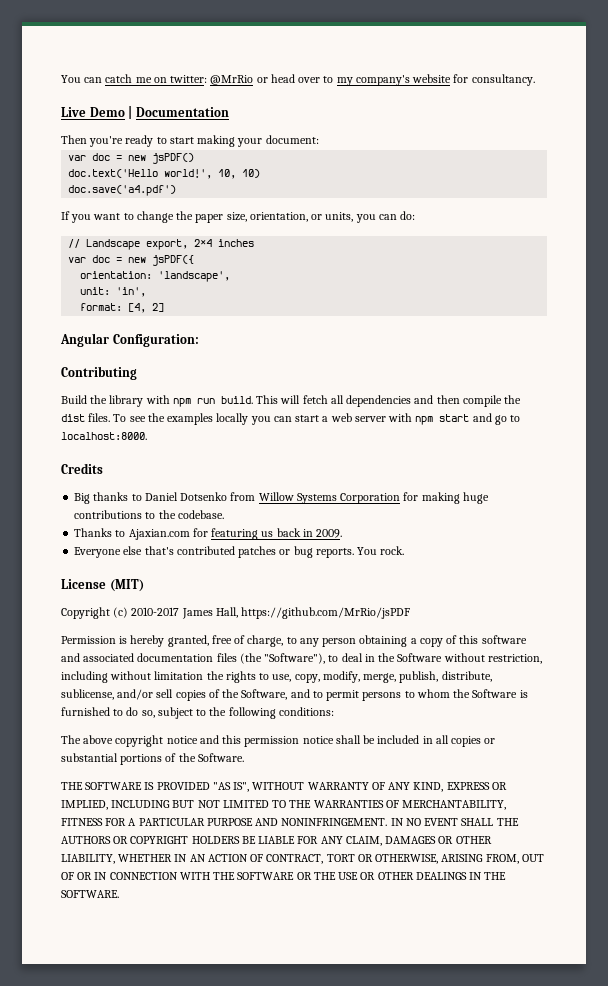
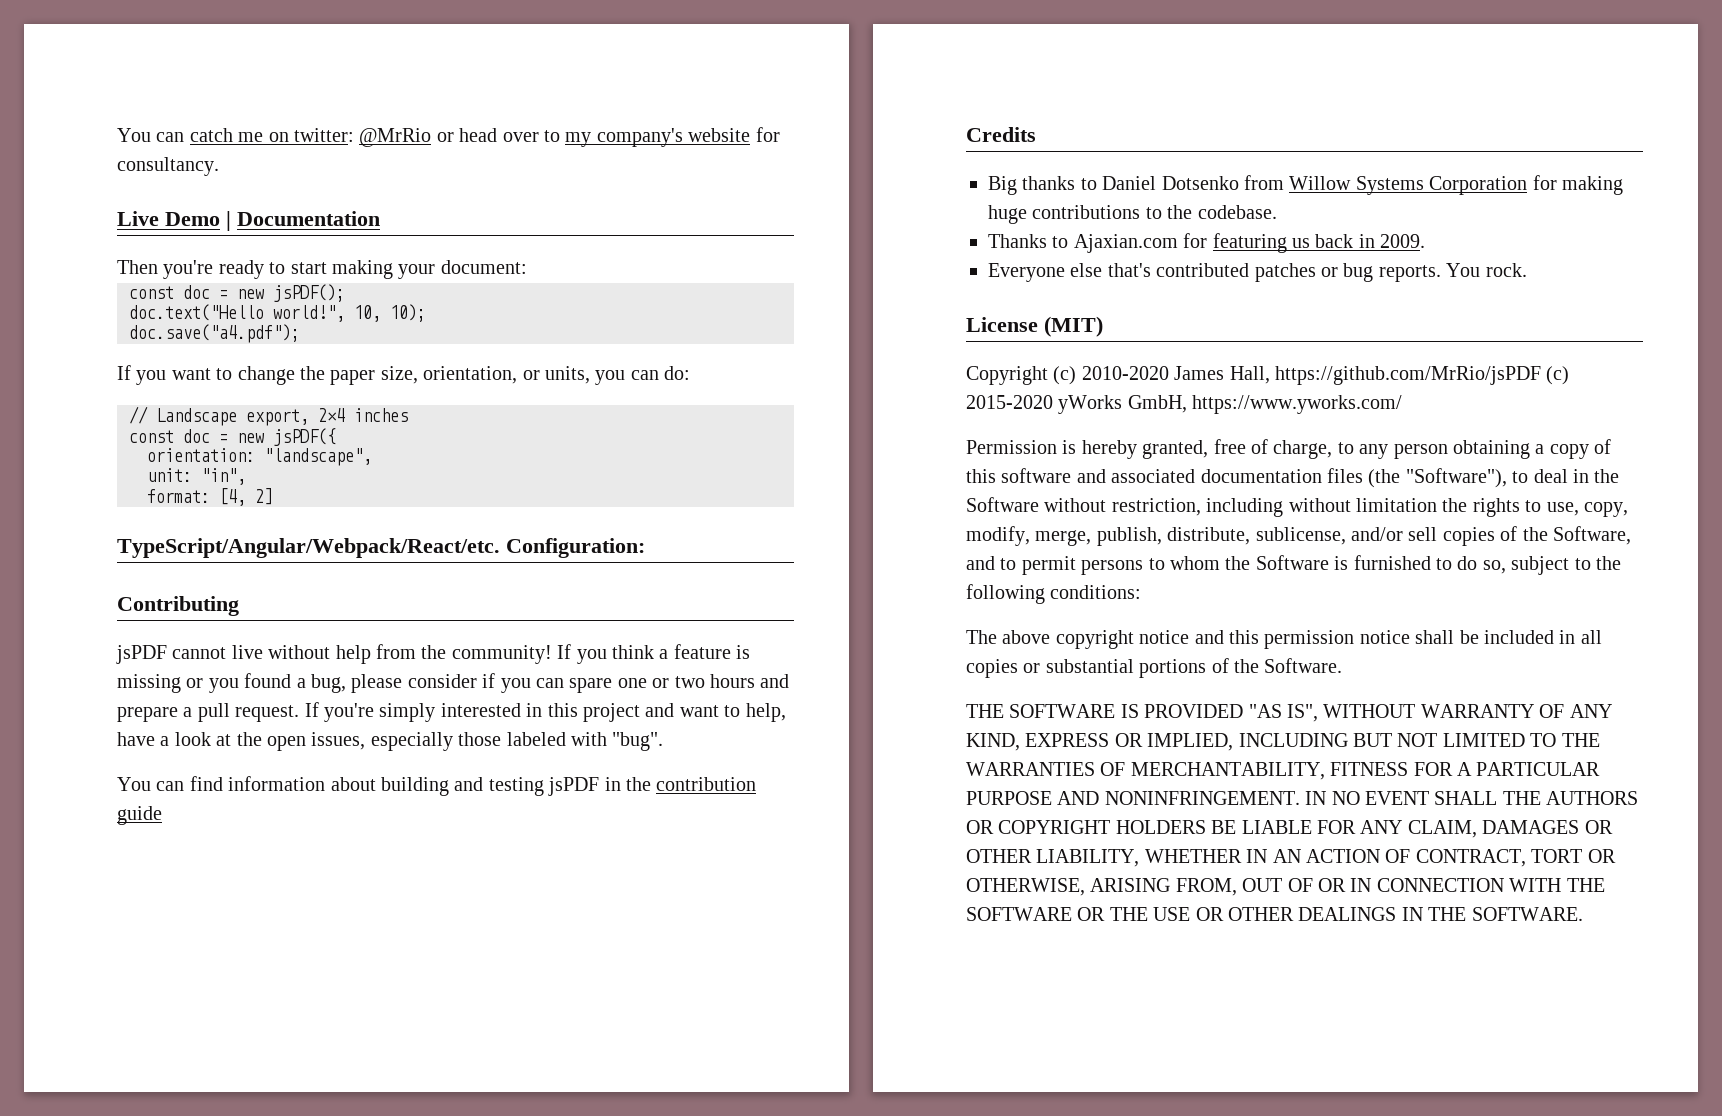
- var doc = new jsPDF()
- doc.text('Hello world!', 10, 10)
- doc.save('a4.pdf')
+ const doc = new jsPDF();
+ doc.text("Hello world!", 10, 10);
+ doc.save("a4.pdf");
- var doc = new jsPDF({
+ const doc = new jsPDF({
- orientation: 'landscape',
+ orientation: "landscape",
- unit: 'in',
+ unit: "in",
- Angular Configuration:
+ TypeScript/Angular/Webpack/React/etc. Configuration:
- Build the library with npm run build. This will fetch all dependencies and then compile the dist files. To see the examples locally you can start a web server with npm start and go to localhost:8000.
+ jsPDF cannot live without help from the community! If you think a feature is missing or you found a bug, please consider if you can spare one or two hours and prepare a pull request. If you're simply interested in this project and want to help, have a look at the open issues, especially those labeled with "bug".
+ You can find information about building and testing jsPDF in the contribution guide
- Copyright (c) 2010-2017 James Hall, https://github.com/MrRio/jsPDF
+ Copyright (c) 2010-2020 James Hall, https://github.com/MrRio/jsPDF (c) 2015-2020 yWorks GmbH, https://www.yworks.com/

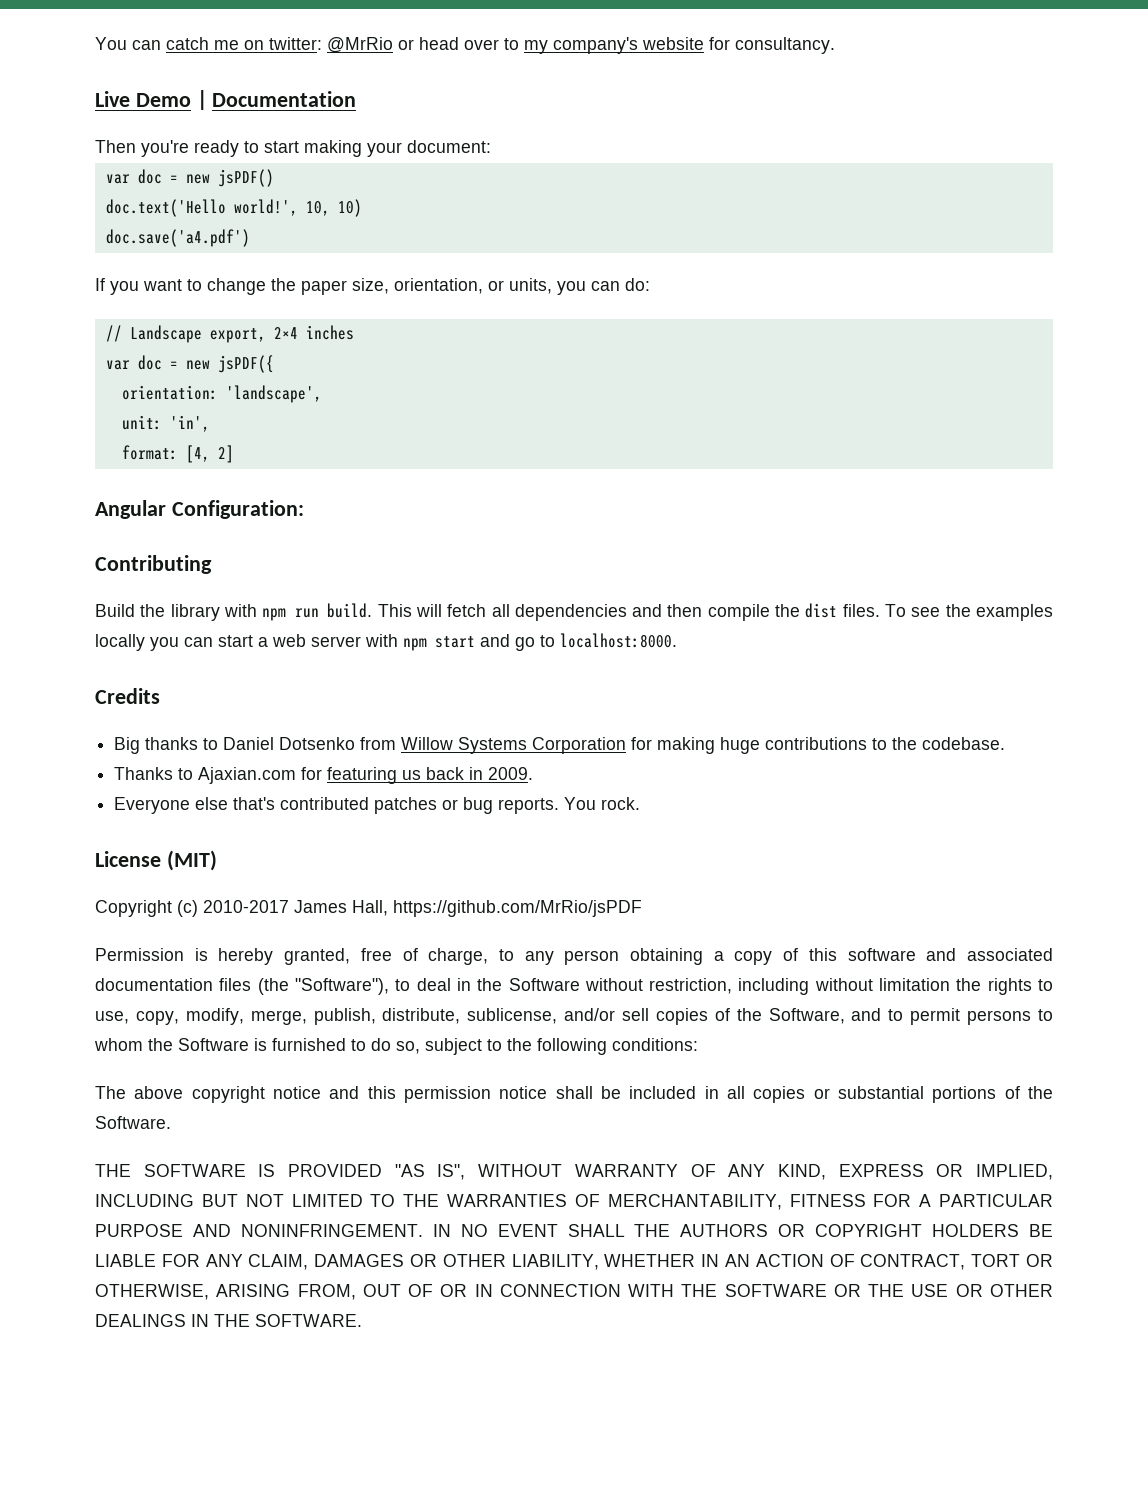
- const doc = new jsPDF();
- doc.text("Hello world!", 10, 10);
- doc.save("a4.pdf");
+ var doc = new jsPDF()
+ doc.text('Hello world!', 10, 10)
+ doc.save('a4.pdf')
- const doc = new jsPDF({
+ var doc = new jsPDF({
- orientation: "landscape",
+ orientation: 'landscape',
- unit: "in",
+ unit: 'in',
- TypeScript/Angular/Webpack/React/etc. Configuration:
+ Angular Configuration:
- jsPDF cannot live without help from the community! If you think a feature is missing or you found a bug, please consider if you can spare one or two hours and prepare a pull request. If you're simply interested in this project and want to help, have a look at the open issues, especially those labeled with "bug".
- You can find information about building and testing jsPDF in the contribution guide
+ Build the library with npm run build. This will fetch all dependencies and then compile the dist files. To see the examples locally you can start a web server with npm start and go to localhost:8000.
- Copyright (c) 2010-2020 James Hall, https://github.com/MrRio/jsPDF (c) 2015-2020 yWorks GmbH, https://www.yworks.com/
+ Copyright (c) 2010-2017 James Hall, https://github.com/MrRio/jsPDF

